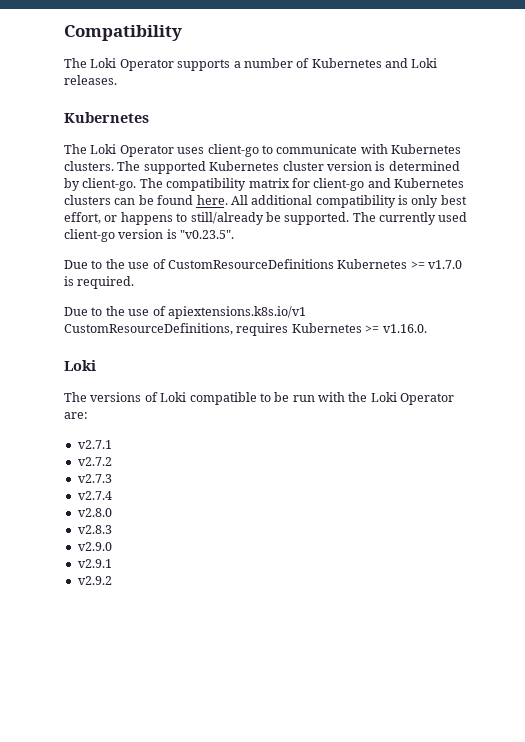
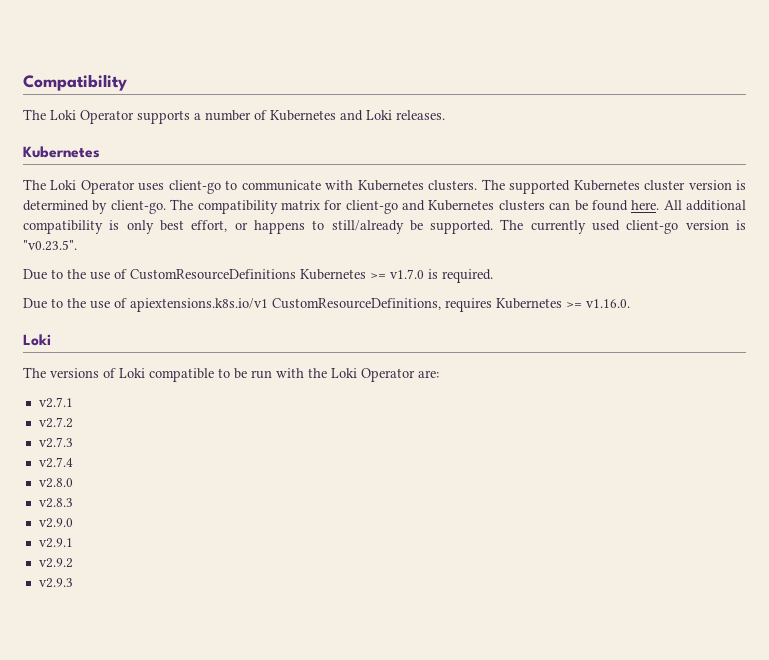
+ v2.9.3

